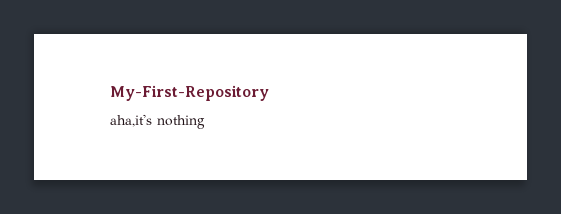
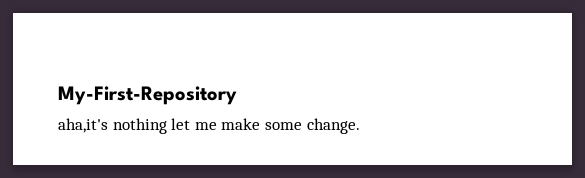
- aha,it's nothing
+ aha,it's nothing let me make some change.

